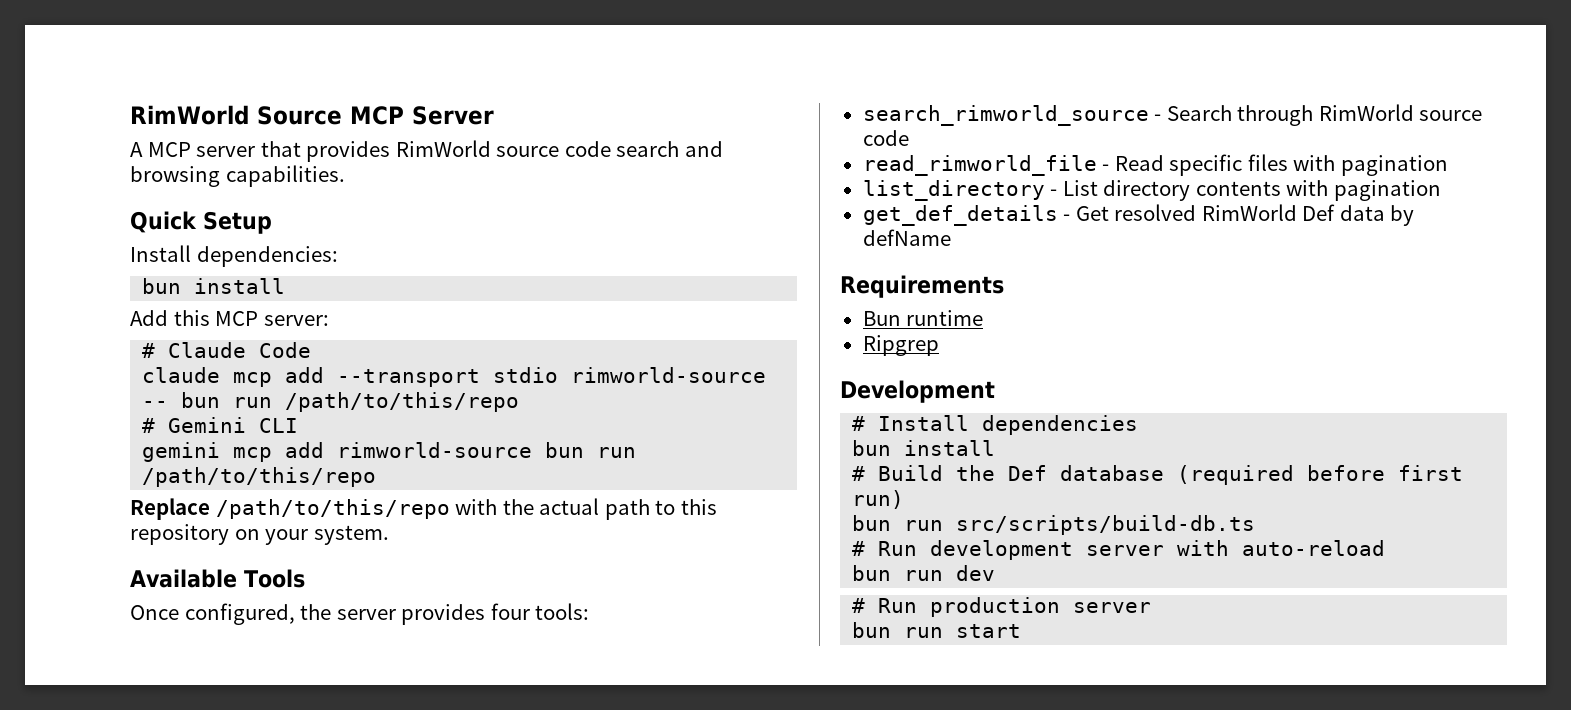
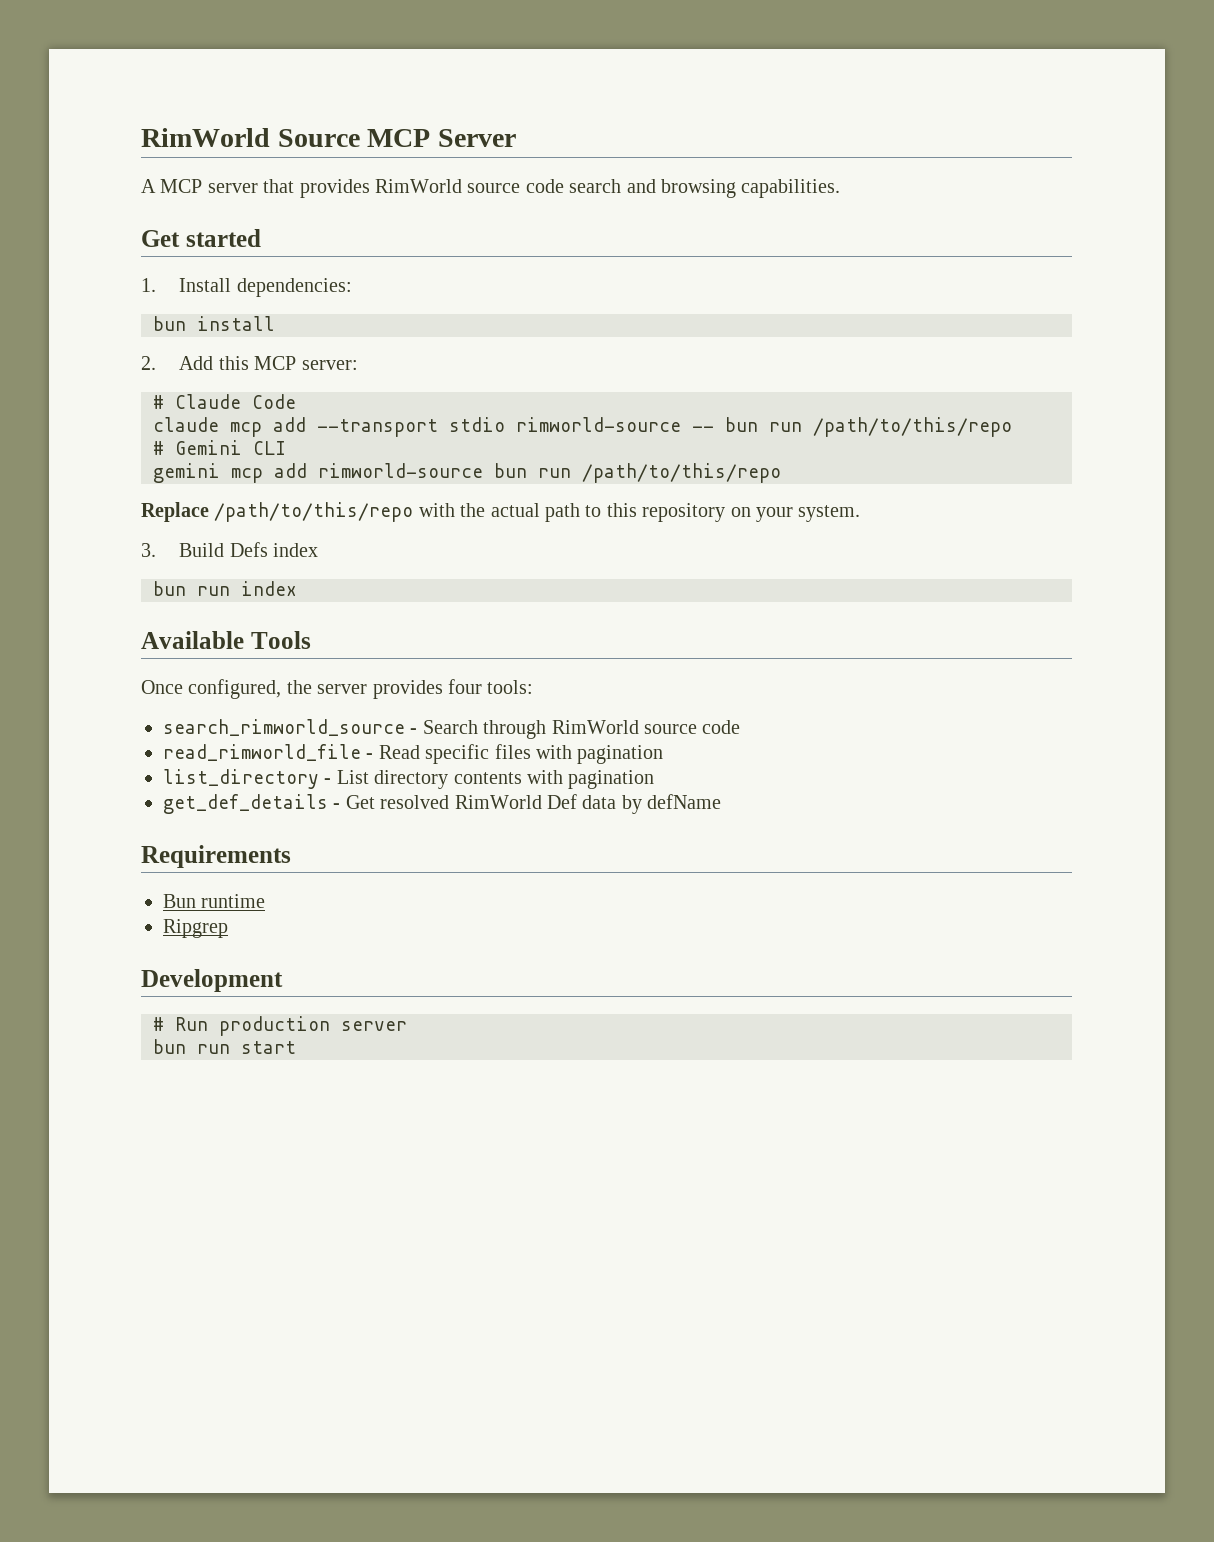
- Quick Setup
- Install dependencies:
+ Get started
+ 1. Install dependencies:
- Add this MCP server:
+ 2. Add this MCP server:
+ 3. Build Defs index
+ bun run index
- # Install dependencies
- bun install
- # Build the Def database (required before first run)
- bun run src/scripts/build-db.ts
- # Run development server with auto-reload
- bun run dev

